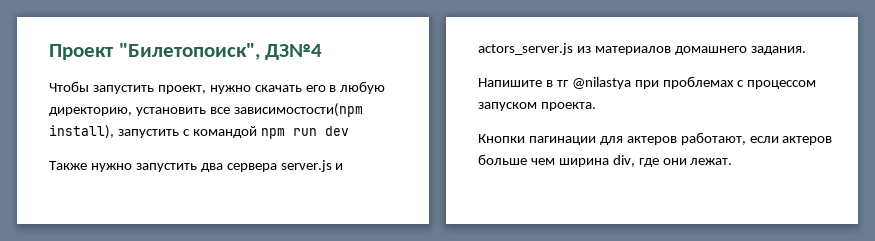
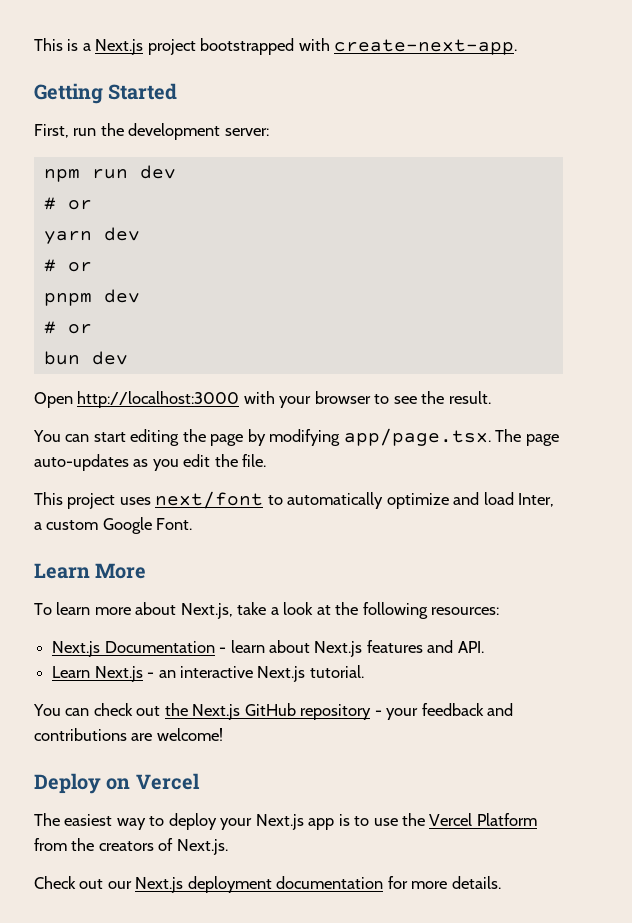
- Проект "Билетопоиск", ДЗ№4
- Чтобы запустить проект, нужно скачать его в любую директорию, установить все зависимостости(npm install), запустить с командой npm run dev
- Также нужно запустить два сервера server.js и actors_server.js из материалов домашнего задания.
- Напишите в тг @nilastya при проблемах с процессом запуском проекта.
- Кнопки пагинации для актеров работают, если актеров больше чем ширина div, где они лежат.
+ This is a Next.js project bootstrapped with create-next-app.
+ Getting Started
+ First, run the development server:
+ npm run dev
+ # or
+ yarn dev
+ # or
+ pnpm dev
+ # or
+ bun dev
+ Open http://localhost:3000 with your browser to see the result.
+ You can start editing the page by modifying app/page.tsx. The page auto-updates as you edit the file.
+ This project uses next/font to automatically optimize and load Inter, a custom Google Font.
+ Learn More
+ To learn more about Next.js, take a look at the following resources:
+ Next.js Documentation - learn about Next.js features and API.
+ Learn Next.js - an interactive Next.js tutorial.
+ You can check out the Next.js GitHub repository - your feedback and contributions are welcome!
+ Deploy on Vercel
+ The easiest way to deploy your Next.js app is to use the Vercel Platform from the creators of Next.js.
+ Check out our Next.js deployment documentation for more details.

